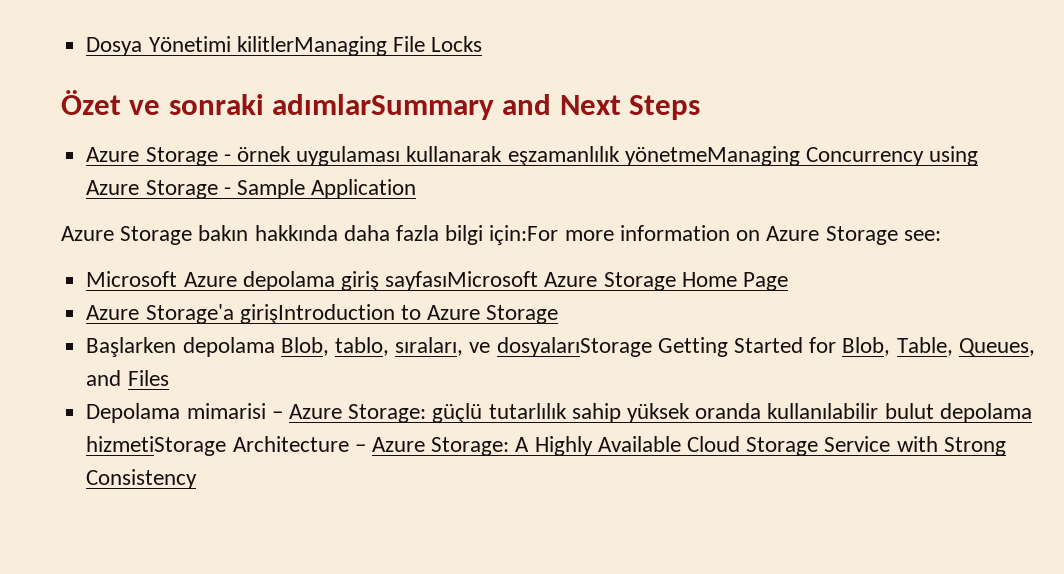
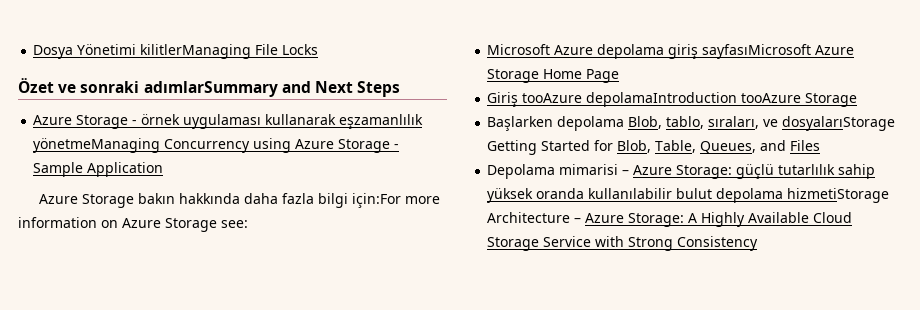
- Azure Storage'a girişIntroduction to Azure Storage
+ Giriş tooAzure depolamaIntroduction tooAzure Storage

